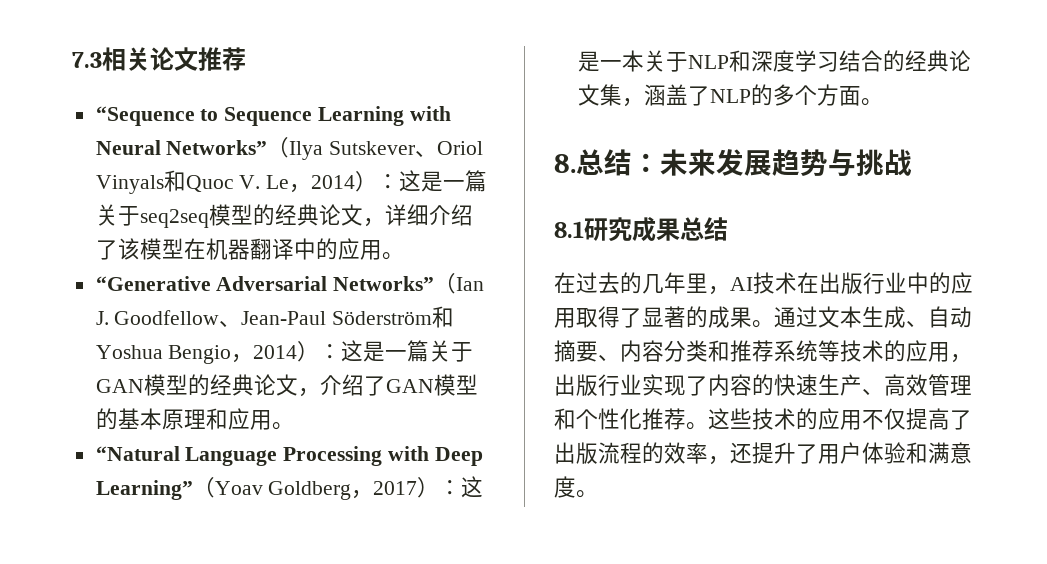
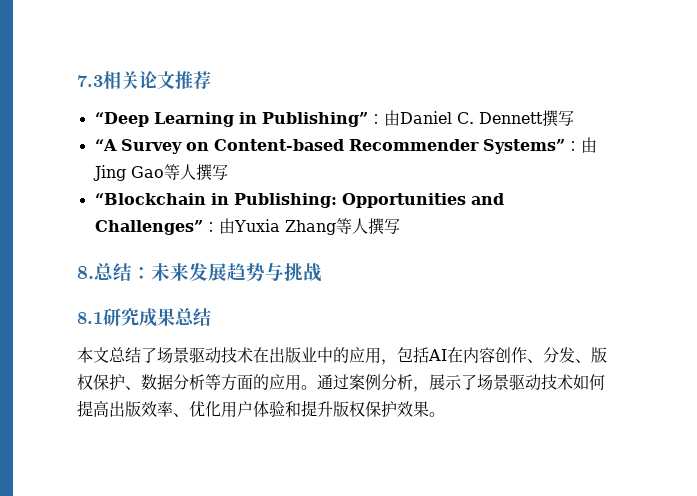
- “Sequence to Sequence Learning with Neural Networks”（Ilya Sutskever、Oriol Vinyals和Quoc V. Le，2014）：这是一篇关于seq2seq模型的经典论文，详细介绍了该模型在机器翻译中的应用。
- “Generative Adversarial Networks”（Ian J. Goodfellow、Jean-Paul Söderström和Yoshua Bengio，2014）：这是一篇关于GAN模型的经典论文，介绍了GAN模型的基本原理和应用。
- “Natural Language Processing with Deep Learning”（Yoav Goldberg，2017）：这是一本关于NLP和深度学习结合的经典论文集，涵盖了NLP的多个方面。
+ “Deep Learning in Publishing”：由Daniel C. Dennett撰写
+ “A Survey on Content-based Recommender Systems”：由Jing Gao等人撰写
+ “Blockchain in Publishing: Opportunities and Challenges”：由Yuxia Zhang等人撰写
- 在过去的几年里，AI技术在出版行业中的应用取得了显著的成果。通过文本生成、自动摘要、内容分类和推荐系统等技术的应用，出版行业实现了内容的快速生产、高效管理和个性化推荐。这些技术的应用不仅提高了出版流程的效率，还提升了用户体验和满意度。
+ 本文总结了场景驱动技术在出版业中的应用，包括AI在内容创作、分发、版权保护、数据分析等方面的应用。通过案例分析，展示了场景驱动技术如何提高出版效率、优化用户体验和提升版权保护效果。

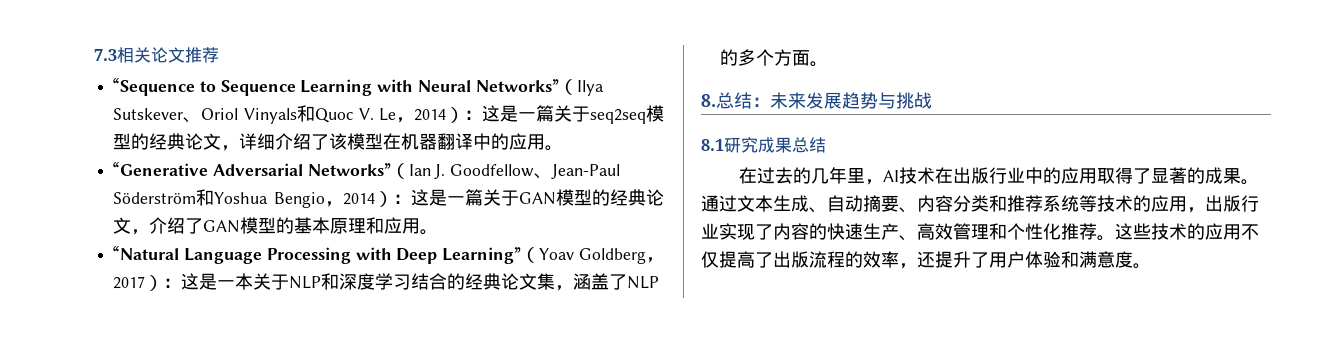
- “Deep Learning in Publishing”：由Daniel C. Dennett撰写
- “A Survey on Content-based Recommender Systems”：由Jing Gao等人撰写
- “Blockchain in Publishing: Opportunities and Challenges”：由Yuxia Zhang等人撰写
+ “Sequence to Sequence Learning with Neural Networks”（Ilya Sutskever、Oriol Vinyals和Quoc V. Le，2014）：这是一篇关于seq2seq模型的经典论文，详细介绍了该模型在机器翻译中的应用。
+ “Generative Adversarial Networks”（Ian J. Goodfellow、Jean-Paul Söderström和Yoshua Bengio，2014）：这是一篇关于GAN模型的经典论文，介绍了GAN模型的基本原理和应用。
+ “Natural Language Processing with Deep Learning”（Yoav Goldberg，2017）：这是一本关于NLP和深度学习结合的经典论文集，涵盖了NLP的多个方面。
- 本文总结了场景驱动技术在出版业中的应用，包括AI在内容创作、分发、版权保护、数据分析等方面的应用。通过案例分析，展示了场景驱动技术如何提高出版效率、优化用户体验和提升版权保护效果。
+ 在过去的几年里，AI技术在出版行业中的应用取得了显著的成果。通过文本生成、自动摘要、内容分类和推荐系统等技术的应用，出版行业实现了内容的快速生产、高效管理和个性化推荐。这些技术的应用不仅提高了出版流程的效率，还提升了用户体验和满意度。

